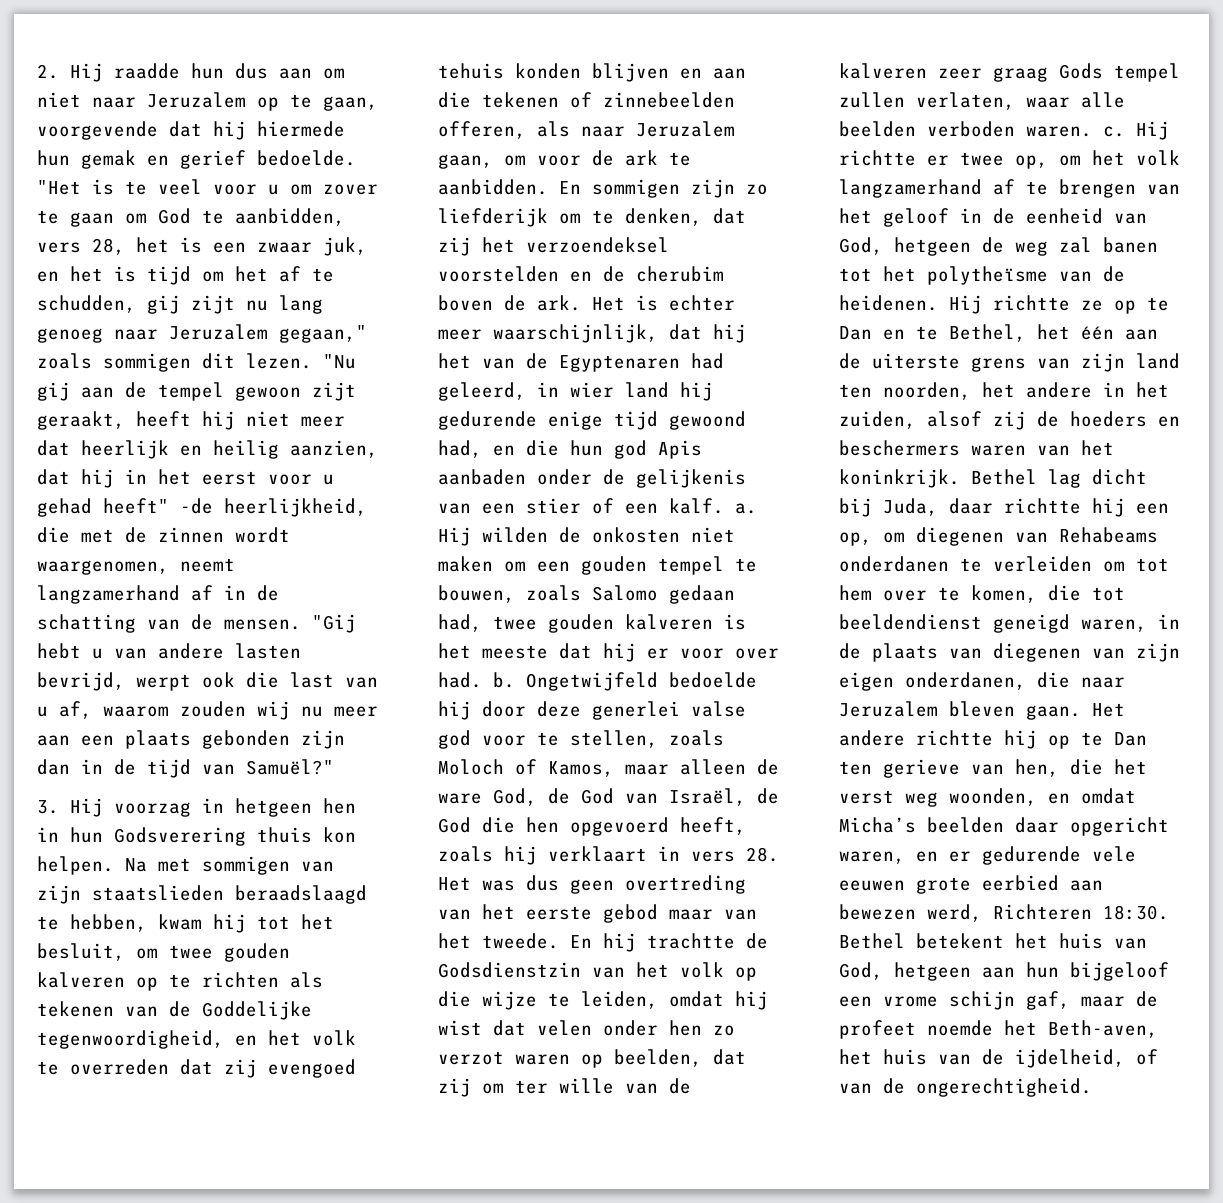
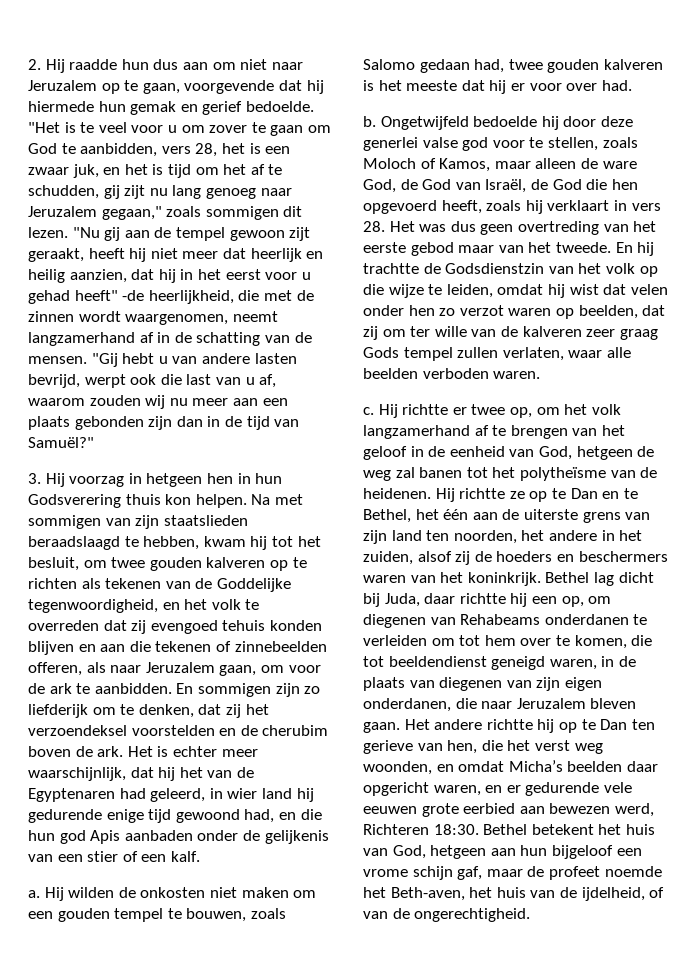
- Het is echter meer waarschijnlijk, dat hij het van de Egyptenaren had geleerd, in wier land hij gedurende enige tijd gewoond had, en die hun god Apis aanbaden onder de gelijkenis van een stier of een kalf. a.
+ Het is echter meer waarschijnlijk, dat hij het van de Egyptenaren had geleerd, in wier land hij gedurende enige tijd gewoond had, en die hun god Apis aanbaden onder de gelijkenis van een stier of een kalf.
+ a.
- Hij wilden de onkosten niet maken om een gouden tempel te bouwen, zoals Salomo gedaan had, twee gouden kalveren is het meeste dat hij er voor over had. b.
+ Hij wilden de onkosten niet maken om een gouden tempel te bouwen, zoals Salomo gedaan had, twee gouden kalveren is het meeste dat hij er voor over had.
+ b.
- En hij trachtte de Godsdienstzin van het volk op die wijze te leiden, omdat hij wist dat velen onder hen zo verzot waren op beelden, dat zij om ter wille van de kalveren zeer graag Gods tempel zullen verlaten, waar alle beelden verboden waren. c.
+ En hij trachtte de Godsdienstzin van het volk op die wijze te leiden, omdat hij wist dat velen onder hen zo verzot waren op beelden, dat zij om ter wille van de kalveren zeer graag Gods tempel zullen verlaten, waar alle beelden verboden waren.
+ c.

